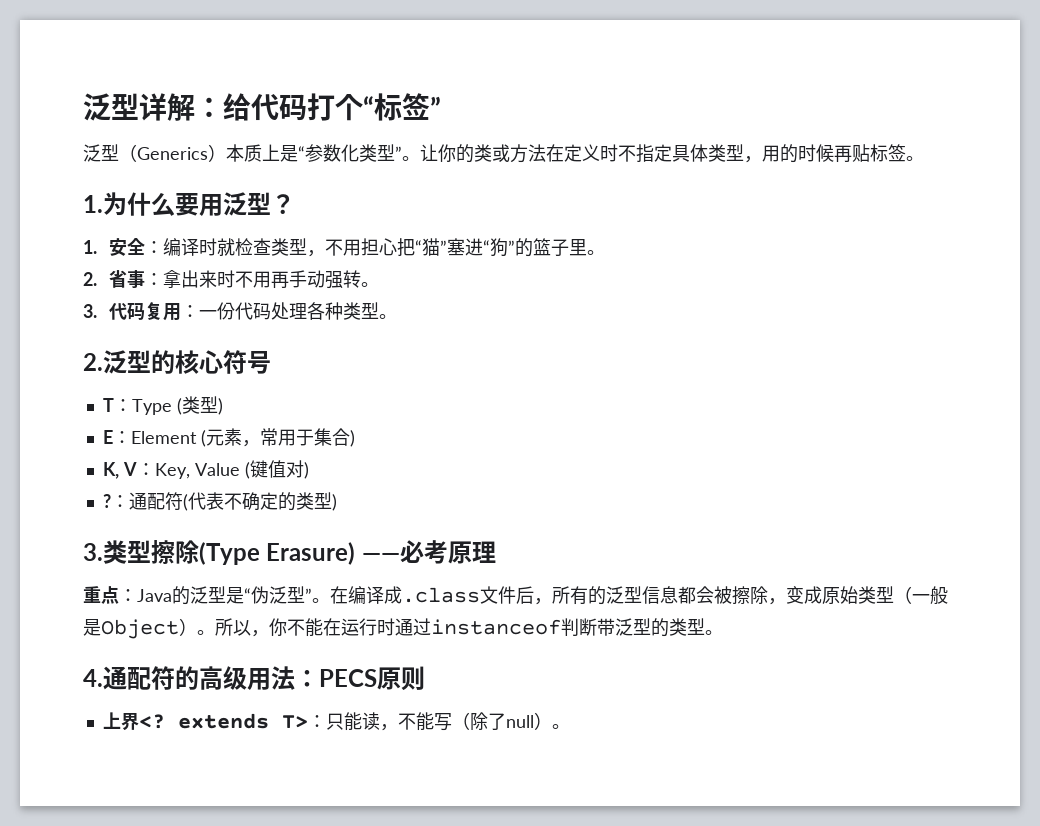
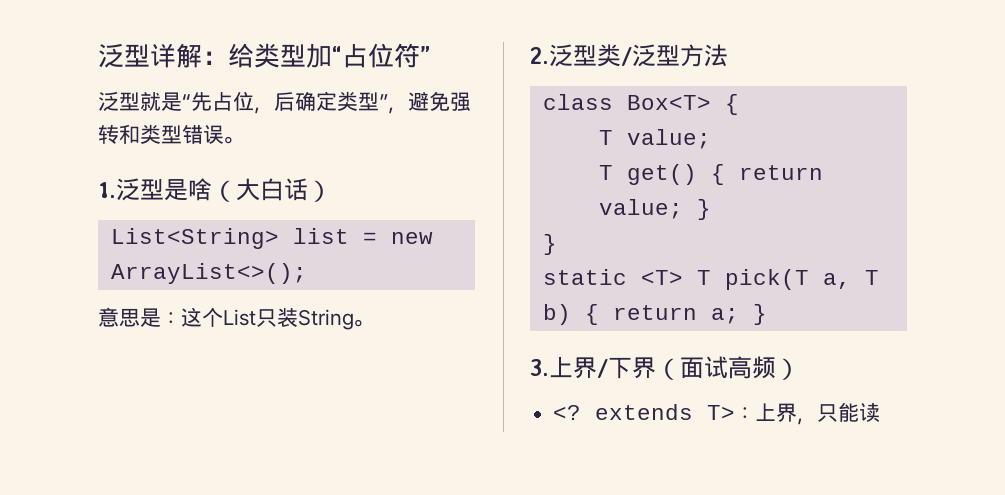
- 泛型详解：给代码打个“标签”
- 泛型（Generics）本质上是“参数化类型”。让你的类或方法在定义时不指定具体类型，用的时候再贴标签。
- 1.为什么要用泛型？
- 1.安全：编译时就检查类型，不用担心把“猫”塞进“狗”的篮子里。
- 2.省事：拿出来时不用再手动强转。
- 3.代码复用：一份代码处理各种类型。
- 2.泛型的核心符号
- T：Type (类型)
- E：Element (元素，常用于集合)
- K, V：Key, Value (键值对)
- ?：通配符(代表不确定的类型)
- 3.类型擦除(Type Erasure) ——必考原理
- 重点：Java的泛型是“伪泛型”。在编译成.class文件后，所有的泛型信息都会被擦除，变成原始类型（一般是Object）。所以，你不能在运行时通过instanceof判断带泛型的类型。
- 4.通配符的高级用法：PECS原则
- 上界<? extends T>：只能读，不能写（除了null）。
+ 泛型详解：给类型加“占位符”
+ 泛型就是“先占位，后确定类型”，避免强转和类型错误。
+ 1.泛型是啥（大白话）
+ List<String> list = new ArrayList<>();
+ 意思是：这个List只装String。
+ 2.泛型类/泛型方法
+ class Box<T> {
+ T value;
+ T get() { return value; }
+ }
+ static <T> T pick(T a, T b) { return a; }
+ 3.上界/下界（面试高频）
+ <? extends T>：上界，只能读

